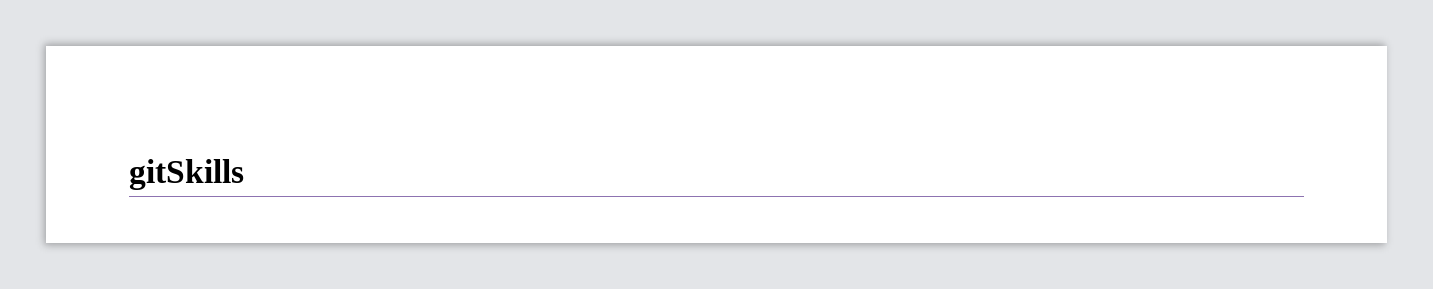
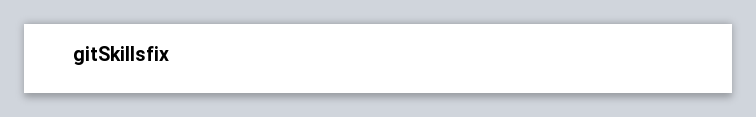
- gitSkills
+ gitSkillsfix

